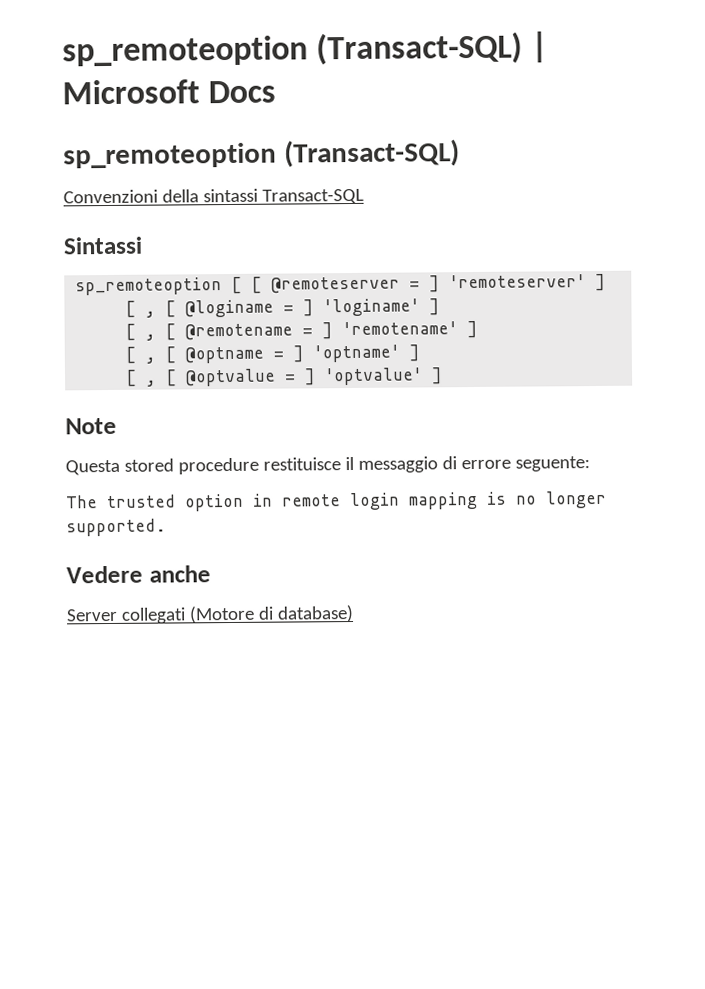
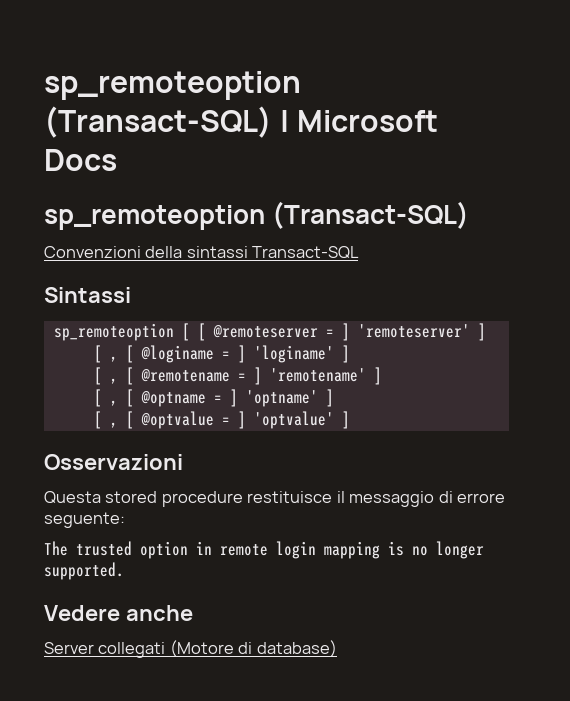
- Note
+ Osservazioni

